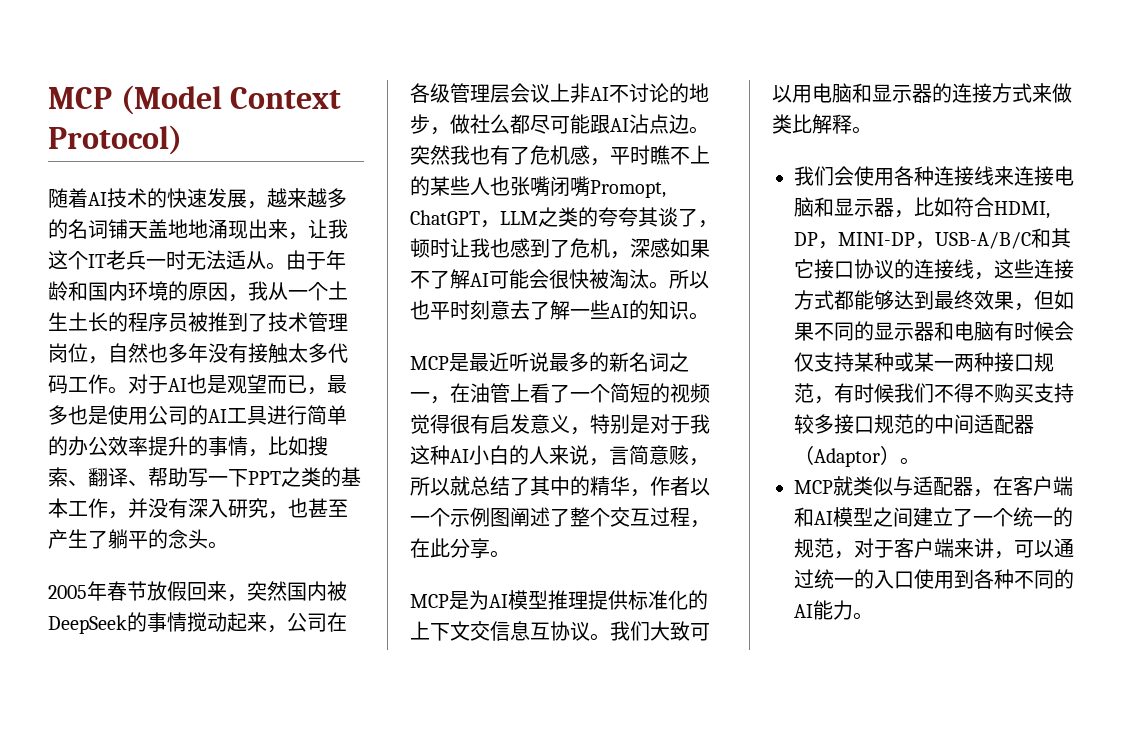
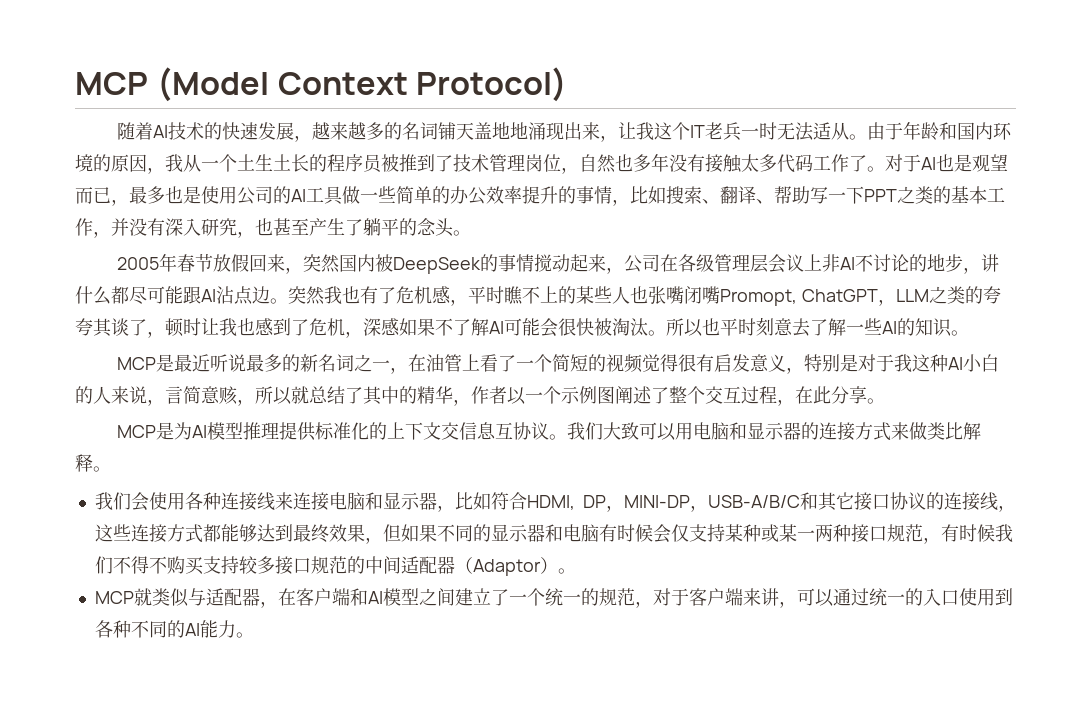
- 由于年龄和国内环境的原因，我从一个土生土长的程序员被推到了技术管理岗位，自然也多年没有接触太多代码工作。
+ 由于年龄和国内环境的原因，我从一个土生土长的程序员被推到了技术管理岗位，自然也多年没有接触太多代码工作了。
- 对于AI也是观望而已，最多也是使用公司的AI工具进行简单的办公效率提升的事情，比如搜索、翻译、帮助写一下PPT之类的基本工作，并没有深入研究，也甚至产生了躺平的念头。
+ 对于AI也是观望而已，最多也是使用公司的AI工具做一些简单的办公效率提升的事情，比如搜索、翻译、帮助写一下PPT之类的基本工作，并没有深入研究，也甚至产生了躺平的念头。
- 2005年春节放假回来，突然国内被DeepSeek的事情搅动起来，公司在各级管理层会议上非AI不讨论的地步，做社么都尽可能跟AI沾点边。
+ 2005年春节放假回来，突然国内被DeepSeek的事情搅动起来，公司在各级管理层会议上非AI不讨论的地步，讲什么都尽可能跟AI沾点边。

